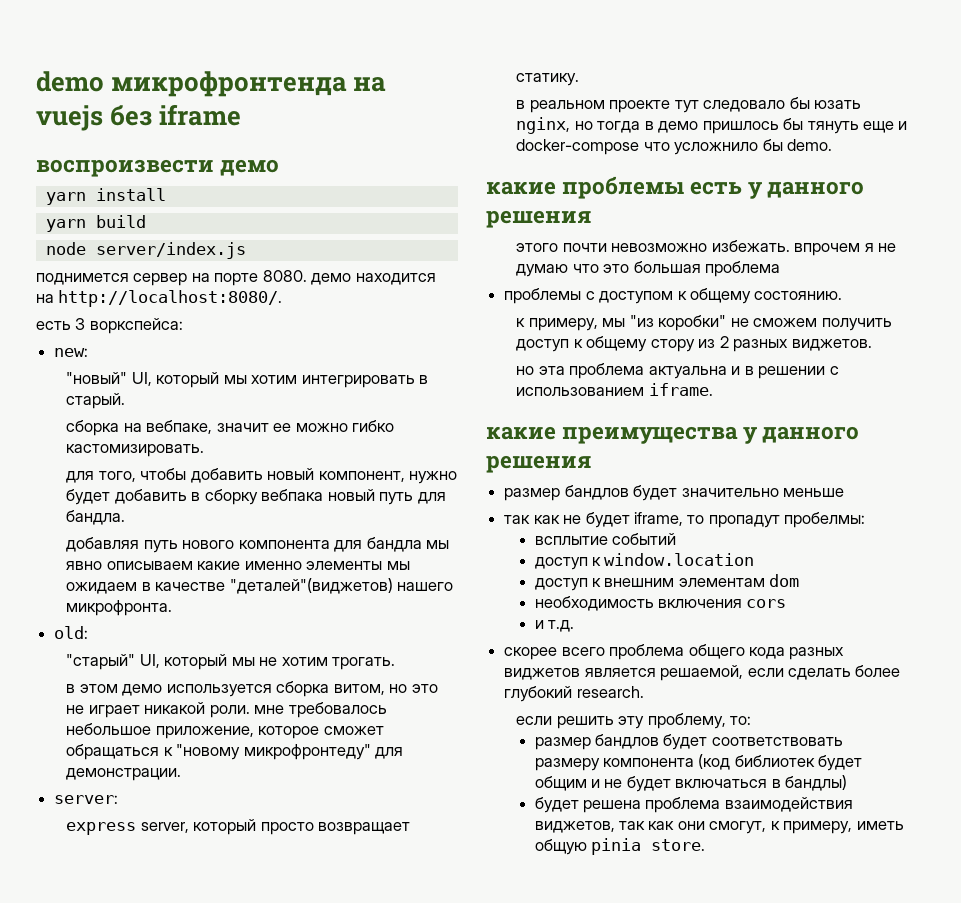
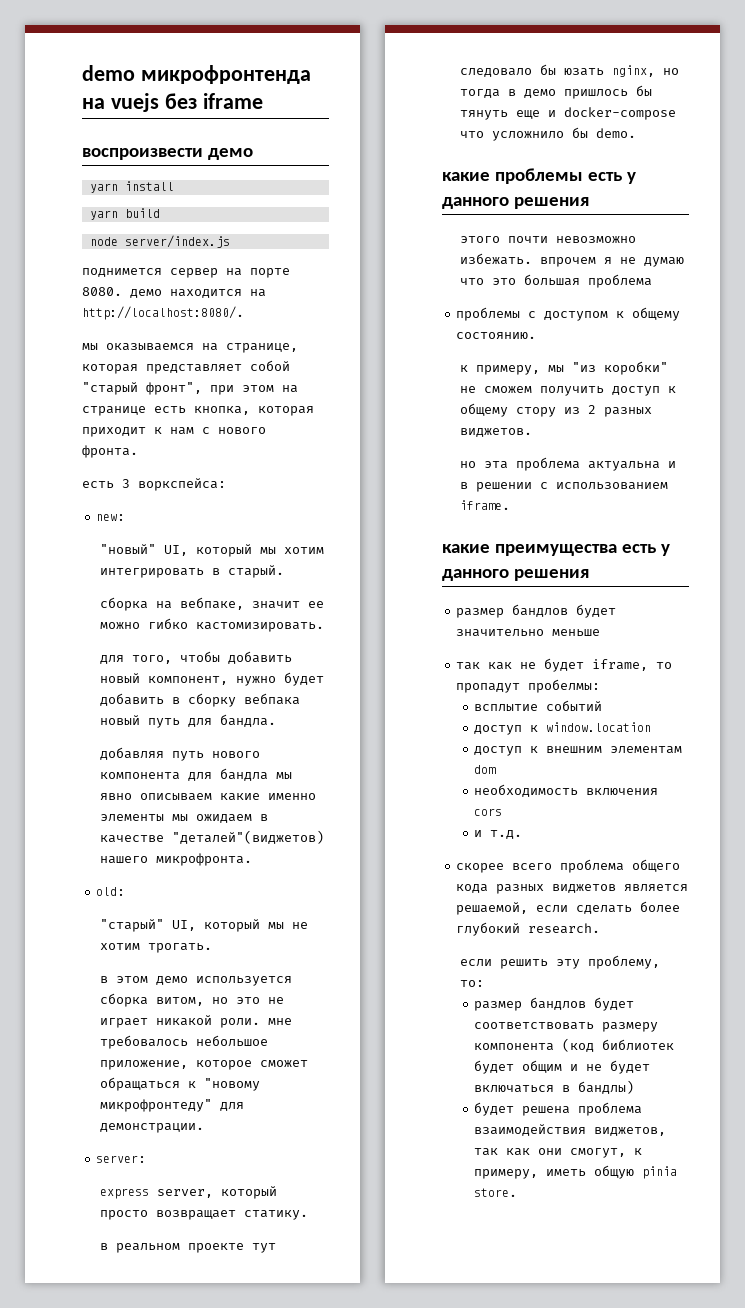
+ мы оказываемся на странице, которая представляет собой "старый фронт", при этом на странице есть кнопка, которая приходит к нам с нового фронта.
- какие преимущества у данного решения
+ какие преимущества есть у данного решения

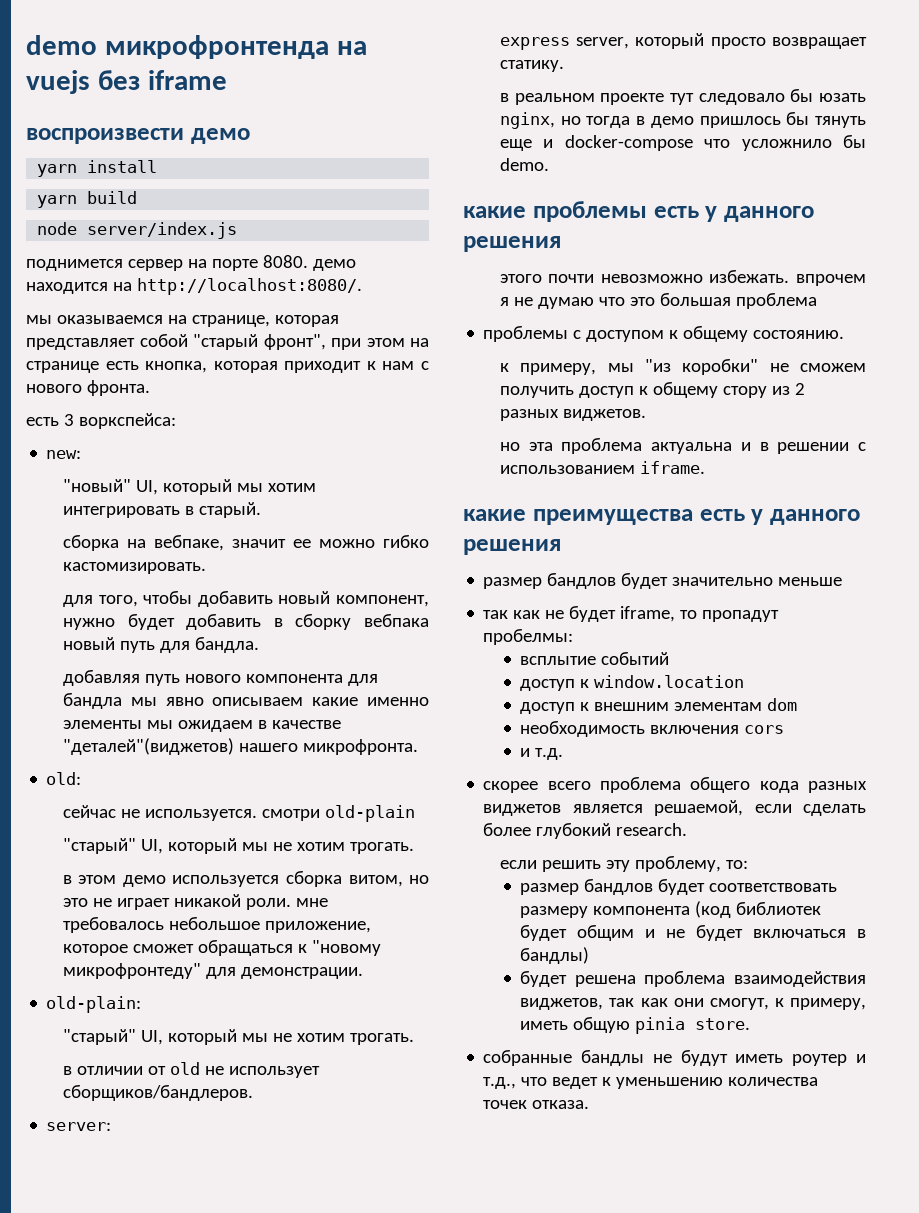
+ сейчас не используется. смотри old-plain
+ old-plain:
+ "старый" UI, который мы не хотим трогать.
+ в отличии от old не использует сборщиков/бандлеров.
+ собранные бандлы не будут иметь роутер и т.д., что ведет к уменьшению количества точек отказа.

